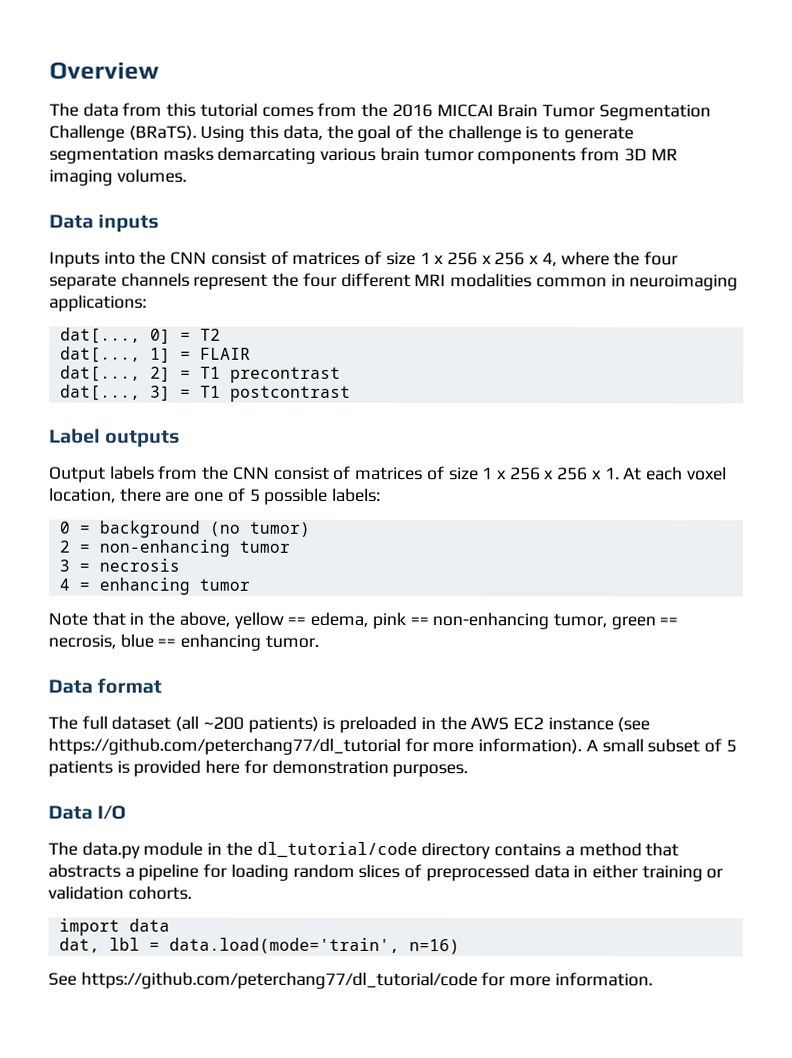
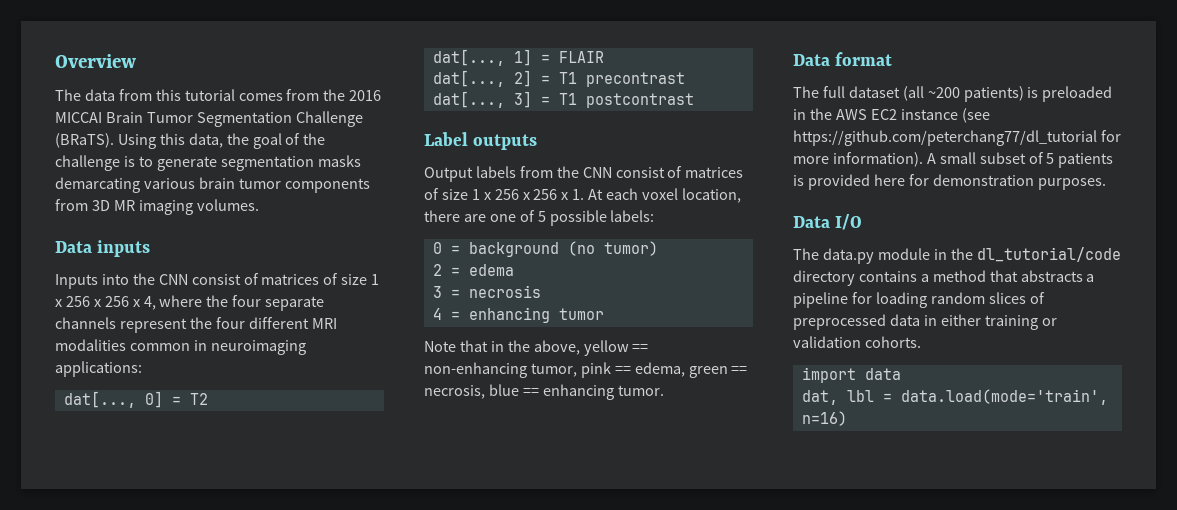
- 2 = non-enhancing tumor
+ 2 = edema
- Note that in the above, yellow == edema, pink == non-enhancing tumor, green == necrosis, blue == enhancing tumor.
+ Note that in the above, yellow == non-enhancing tumor, pink == edema, green == necrosis, blue == enhancing tumor.
- See https://github.com/peterchang77/dl_tutorial/code for more information.

